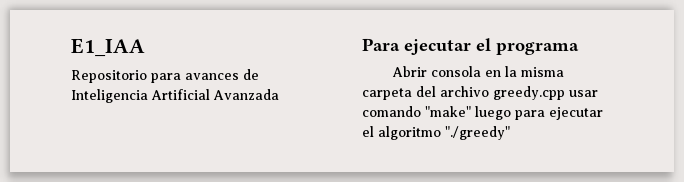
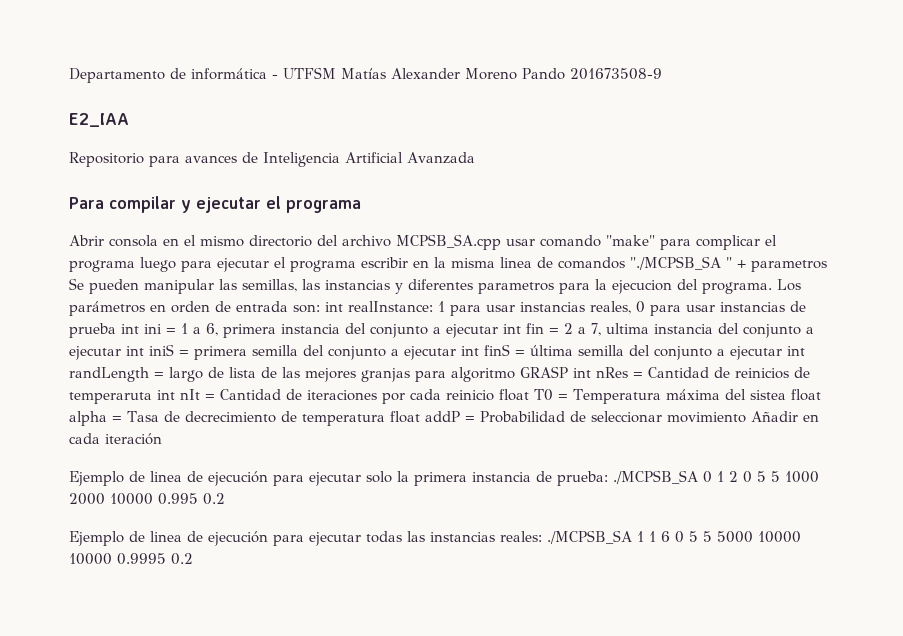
- E1_IAA
+ Departamento de informática - UTFSM Matías Alexander Moreno Pando 201673508-9
+ E2_IAA
- Para ejecutar el programa
+ Para compilar y ejecutar el programa
- Abrir consola en la misma carpeta del archivo greedy.cpp usar comando "make" luego para ejecutar el algoritmo "./greedy"
+ Abrir consola en el mismo directorio del archivo MCPSB_SA.cpp usar comando "make" para complicar el programa luego para ejecutar el programa escribir en la misma linea de comandos "./MCPSB_SA " + parametros Se pueden manipular las semillas, las instancias y diferentes parametros para la ejecucion del programa. Los parámetros en orden de entrada son: int realInstance: 1 para usar instancias reales, 0 para usar instancias de prueba int ini = 1 a 6, primera instancia del conjunto a ejecutar int fin = 2 a 7, ultima instancia del conjunto a ejecutar int iniS = primera semilla del conjunto a ejecutar int finS = última semilla del conjunto a ejecutar int randLength = largo de lista de las mejores granjas para algoritmo GRASP int nRes = Cantidad de reinicios de temperaruta int nIt = Cantidad de iteraciones por cada reinicio float T0 = Temperatura máxima del sistea float alpha = Tasa de decrecimiento de temperatura float addP = Probabilidad de seleccionar movimiento Añadir en cada iteración
+ Ejemplo de linea de ejecución para ejecutar solo la primera instancia de prueba: ./MCPSB_SA 0 1 2 0 5 5 1000 2000 10000 0.995 0.2
+ Ejemplo de linea de ejecución para ejecutar todas las instancias reales: ./MCPSB_SA 1 1 6 0 5 5 5000 10000 10000 0.9995 0.2

